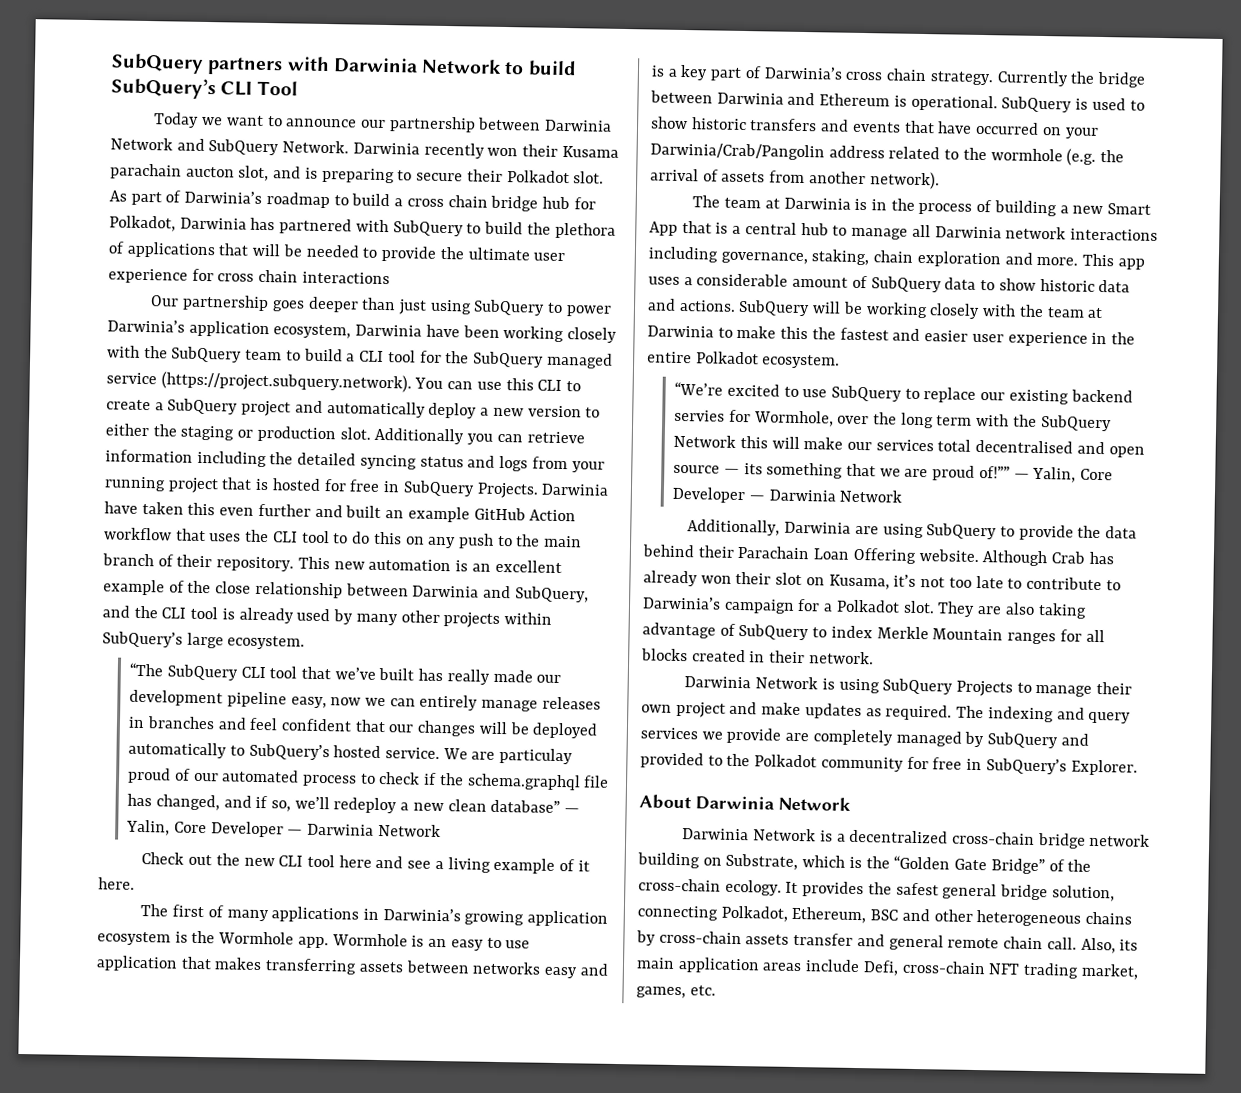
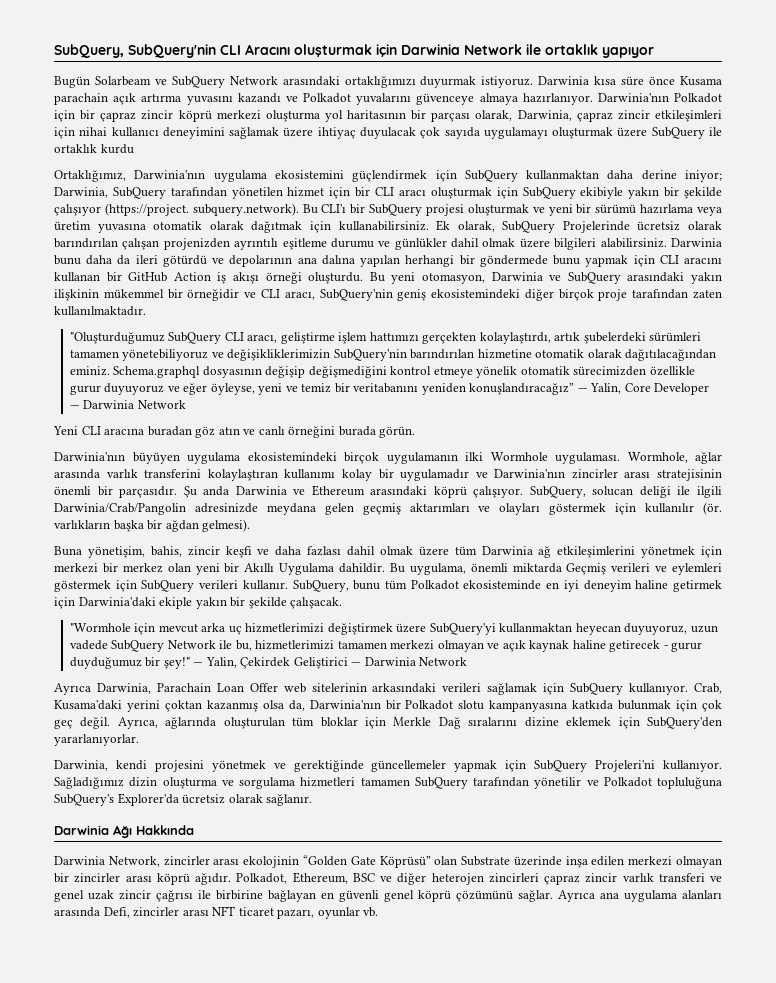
- SubQuery partners with Darwinia Network to build SubQuery’s CLI Tool
- Today we want to announce our partnership between Darwinia Network and SubQuery Network. Darwinia recently won their Kusama parachain aucton slot, and is preparing to secure their Polkadot slot. As part of Darwinia’s roadmap to build a cross chain bridge hub for Polkadot, Darwinia has partnered with SubQuery to build the plethora of applications that will be needed to provide the ultimate user experience for cross chain interactions
- Our partnership goes deeper than just using SubQuery to power Darwinia’s application ecosystem, Darwinia have been working closely with the SubQuery team to build a CLI tool for the SubQuery managed service (https://project.subquery.network). You can use this CLI to create a SubQuery project and automatically deploy a new version to either the staging or production slot. Additionally you can retrieve information including the detailed syncing status and logs from your running project that is hosted for free in SubQuery Projects. Darwinia have taken this even further and built an example GitHub Action workflow that uses the CLI tool to do this on any push to the main branch of their repository. This new automation is an excellent example of the close relationship between Darwinia and SubQuery, and the CLI tool is already used by many other projects within SubQuery’s large ecosystem.
- “The SubQuery CLI tool that we’ve built has really made our development pipeline easy, now we can entirely manage releases in branches and feel confident that our changes will be deployed automatically to SubQuery’s hosted service. We are particulay proud of our automated process to check if the schema.graphql file has changed, and if so, we’ll redeploy a new clean database” — Yalin, Core Developer — Darwinia Network
- Check out the new CLI tool here and see a living example of it here.
- The first of many applications in Darwinia’s growing application ecosystem is the Wormhole app. Wormhole is an easy to use application that makes transferring assets between networks easy and is a key part of Darwinia’s cross chain strategy. Currently the bridge between Darwinia and Ethereum is operational. SubQuery is used to show historic transfers and events that have occurred on your Darwinia/Crab/Pangolin address related to the wormhole (e.g. the arrival of assets from another network).
- The team at Darwinia is in the process of building a new Smart App that is a central hub to manage all Darwinia network interactions including governance, staking, chain exploration and more. This app uses a considerable amount of SubQuery data to show historic data and actions. SubQuery will be working closely with the team at Darwinia to make this the fastest and easier user experience in the entire Polkadot ecosystem.
- “We’re excited to use SubQuery to replace our existing backend servies for Wormhole, over the long term with the SubQuery Network this will make our services total decentralised and open source — its something that we are proud of!”” — Yalin, Core Developer — Darwinia Network
- Additionally, Darwinia are using SubQuery to provide the data behind their Parachain Loan Offering website. Although Crab has already won their slot on Kusama, it’s not too late to contribute to Darwinia’s campaign for a Polkadot slot. They are also taking advantage of SubQuery to index Merkle Mountain ranges for all blocks created in their network.
- Darwinia Network is using SubQuery Projects to manage their own project and make updates as required. The indexing and query services we provide are completely managed by SubQuery and provided to the Polkadot community for free in SubQuery’s Explorer.
- About Darwinia Network
- Darwinia Network is a decentralized cross-chain bridge network building on Substrate, which is the “Golden Gate Bridge” of the cross-chain ecology. It provides the safest general bridge solution, connecting Polkadot, Ethereum, BSC and other heterogeneous chains by cross-chain assets transfer and general remote chain call. Also, its main application areas include Defi, cross-chain NFT trading market, games, etc.
+ SubQuery, SubQuery'nin CLI Aracını oluşturmak için Darwinia Network ile ortaklık yapıyor
+ Bugün Solarbeam ve SubQuery Network arasındaki ortaklığımızı duyurmak istiyoruz. Darwinia kısa süre önce Kusama parachain açık artırma yuvasını kazandı ve Polkadot yuvalarını güvenceye almaya hazırlanıyor. Darwinia'nın Polkadot için bir çapraz zincir köprü merkezi oluşturma yol haritasının bir parçası olarak, Darwinia, çapraz zincir etkileşimleri için nihai kullanıcı deneyimini sağlamak üzere ihtiyaç duyulacak çok sayıda uygulamayı oluşturmak üzere SubQuery ile ortaklık kurdu
+ Ortaklığımız, Darwinia'nın uygulama ekosistemini güçlendirmek için SubQuery kullanmaktan daha derine iniyor; Darwinia, SubQuery tarafından yönetilen hizmet için bir CLI aracı oluşturmak için SubQuery ekibiyle yakın bir şekilde çalışıyor (https://project. subquery.network). Bu CLI'ı bir SubQuery projesi oluşturmak ve yeni bir sürümü hazırlama veya üretim yuvasına otomatik olarak dağıtmak için kullanabilirsiniz. Ek olarak, SubQuery Projelerinde ücretsiz olarak barındırılan çalışan projenizden ayrıntılı eşitleme durumu ve günlükler dahil olmak üzere bilgileri alabilirsiniz. Darwinia bunu daha da ileri götürdü ve depolarının ana dalına yapılan herhangi bir göndermede bunu yapmak için CLI aracını kullanan bir GitHub Action iş akışı örneği oluşturdu. Bu yeni otomasyon, Darwinia ve SubQuery arasındaki yakın ilişkinin mükemmel bir örneğidir ve CLI aracı, SubQuery'nin geniş ekosistemindeki diğer birçok proje tarafından zaten kullanılmaktadır.
+ "Oluşturduğumuz SubQuery CLI aracı, geliştirme işlem hattımızı gerçekten kolaylaştırdı, artık şubelerdeki sürümleri tamamen yönetebiliyoruz ve değişikliklerimizin SubQuery'nin barındırılan hizmetine otomatik olarak dağıtılacağından eminiz. Schema.graphql dosyasının değişip değişmediğini kontrol etmeye yönelik otomatik sürecimizden özellikle gurur duyuyoruz ve eğer öyleyse, yeni ve temiz bir veritabanını yeniden konuşlandıracağız” — Yalin, Core Developer — Darwinia Network
+ Yeni CLI aracına buradan göz atın ve canlı örneğini burada görün.
+ Darwinia'nın büyüyen uygulama ekosistemindeki birçok uygulamanın ilki Wormhole uygulaması. Wormhole, ağlar arasında varlık transferini kolaylaştıran kullanımı kolay bir uygulamadır ve Darwinia'nın zincirler arası stratejisinin önemli bir parçasıdır. Şu anda Darwinia ve Ethereum arasındaki köprü çalışıyor. SubQuery, solucan deliği ile ilgili Darwinia/Crab/Pangolin adresinizde meydana gelen geçmiş aktarımları ve olayları göstermek için kullanılır (ör. varlıkların başka bir ağdan gelmesi).
+ Buna yönetişim, bahis, zincir keşfi ve daha fazlası dahil olmak üzere tüm Darwinia ağ etkileşimlerini yönetmek için merkezi bir merkez olan yeni bir Akıllı Uygulama dahildir. Bu uygulama, önemli miktarda Geçmiş verileri ve eylemleri göstermek için SubQuery verileri kullanır. SubQuery, bunu tüm Polkadot ekosisteminde en iyi deneyim haline getirmek için Darwinia'daki ekiple yakın bir şekilde çalışacak.
+ "Wormhole için mevcut arka uç hizmetlerimizi değiştirmek üzere SubQuery'yi kullanmaktan heyecan duyuyoruz, uzun vadede SubQuery Network ile bu, hizmetlerimizi tamamen merkezi olmayan ve açık kaynak haline getirecek - gurur duyduğumuz bir şey!" — Yalin, Çekirdek Geliştirici — Darwinia Network
+ Ayrıca Darwinia, Parachain Loan Offer web sitelerinin arkasındaki verileri sağlamak için SubQuery kullanıyor. Crab, Kusama'daki yerini çoktan kazanmış olsa da, Darwinia'nın bir Polkadot slotu kampanyasına katkıda bulunmak için çok geç değil. Ayrıca, ağlarında oluşturulan tüm bloklar için Merkle Dağ sıralarını dizine eklemek için SubQuery'den yararlanıyorlar.
+ Darwinia, kendi projesini yönetmek ve gerektiğinde güncellemeler yapmak için SubQuery Projeleri'ni kullanıyor. Sağladığımız dizin oluşturma ve sorgulama hizmetleri tamamen SubQuery tarafından yönetilir ve Polkadot topluluğuna SubQuery's Explorer'da ücretsiz olarak sağlanır.
+ Darwinia Ağı Hakkında
+ Darwinia Network, zincirler arası ekolojinin “Golden Gate Köprüsü” olan Substrate üzerinde inşa edilen merkezi olmayan bir zincirler arası köprü ağıdır. Polkadot, Ethereum, BSC ve diğer heterojen zincirleri çapraz zincir varlık transferi ve genel uzak zincir çağrısı ile birbirine bağlayan en güvenli genel köprü çözümünü sağlar. Ayrıca ana uygulama alanları arasında Defi, zincirler arası NFT ticaret pazarı, oyunlar vb.

